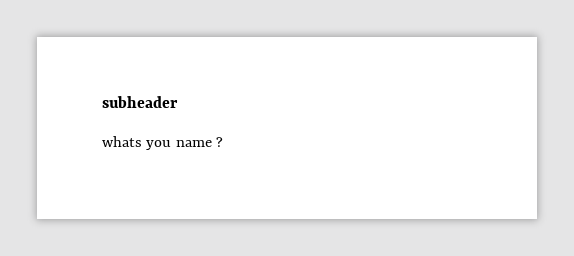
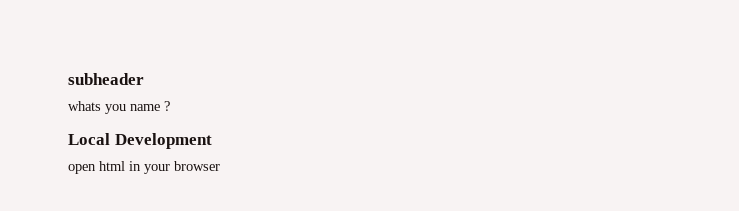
+ Local Development
+ open html in your browser

